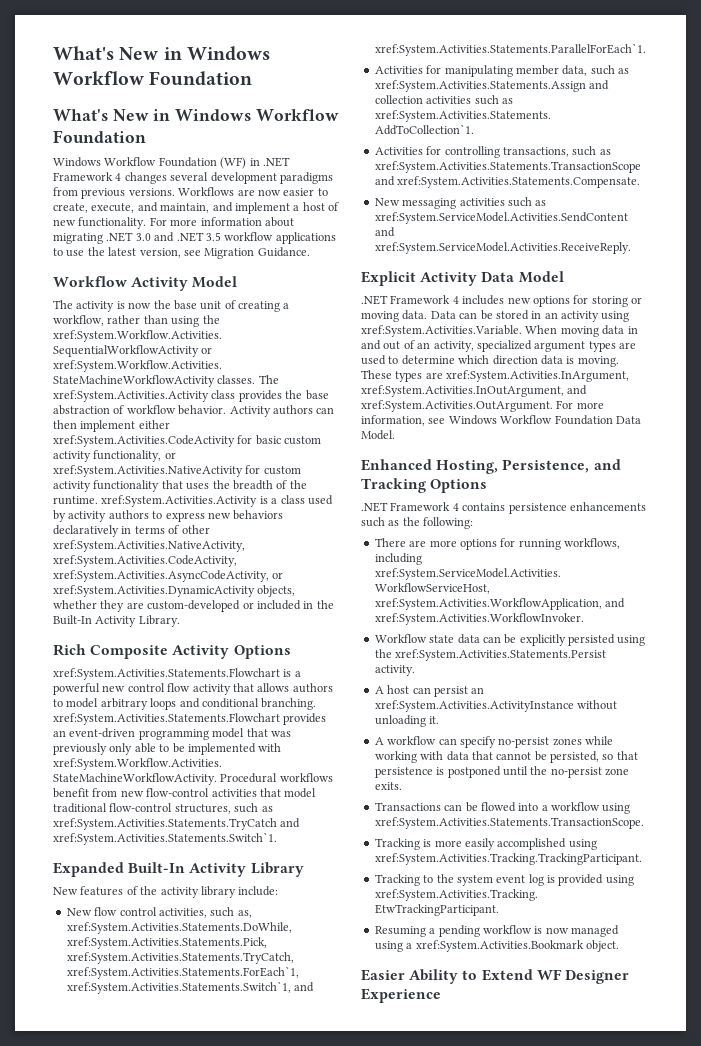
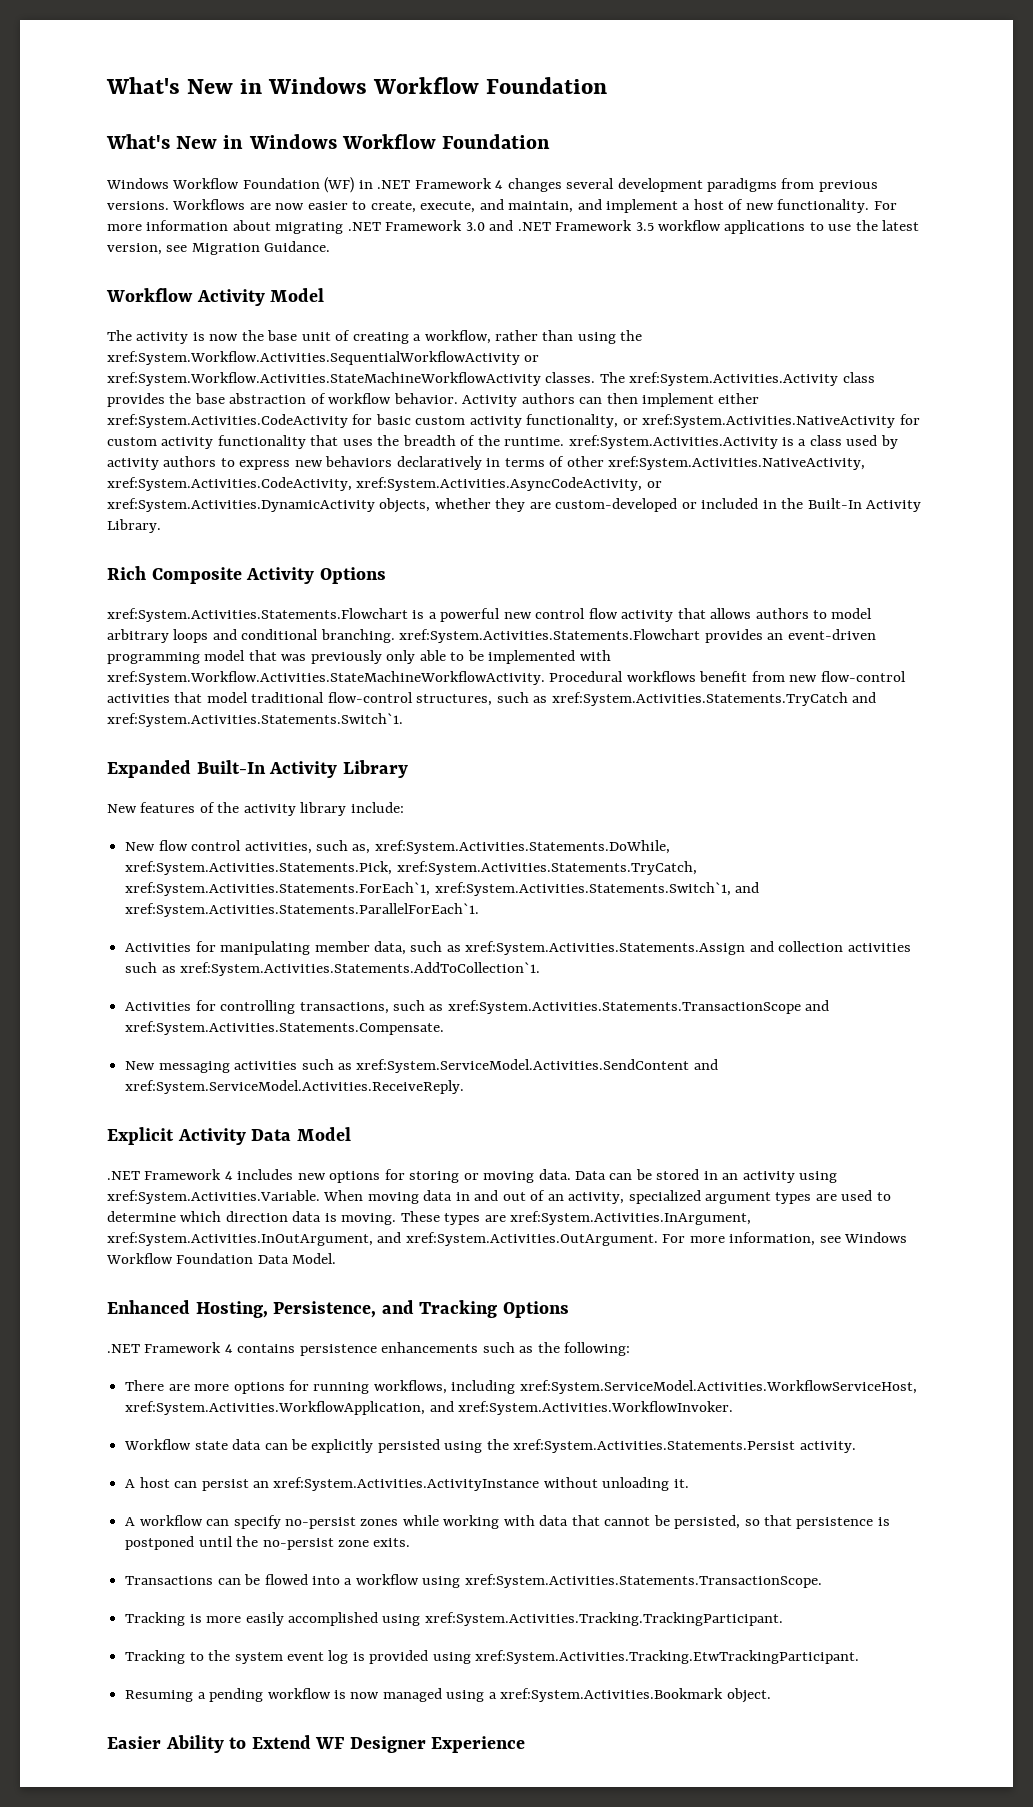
- For more information about migrating .NET 3.0 and .NET 3.5 workflow applications to use the latest version, see Migration Guidance.
+ For more information about migrating .NET Framework 3.0 and .NET Framework 3.5 workflow applications to use the latest version, see Migration Guidance.

